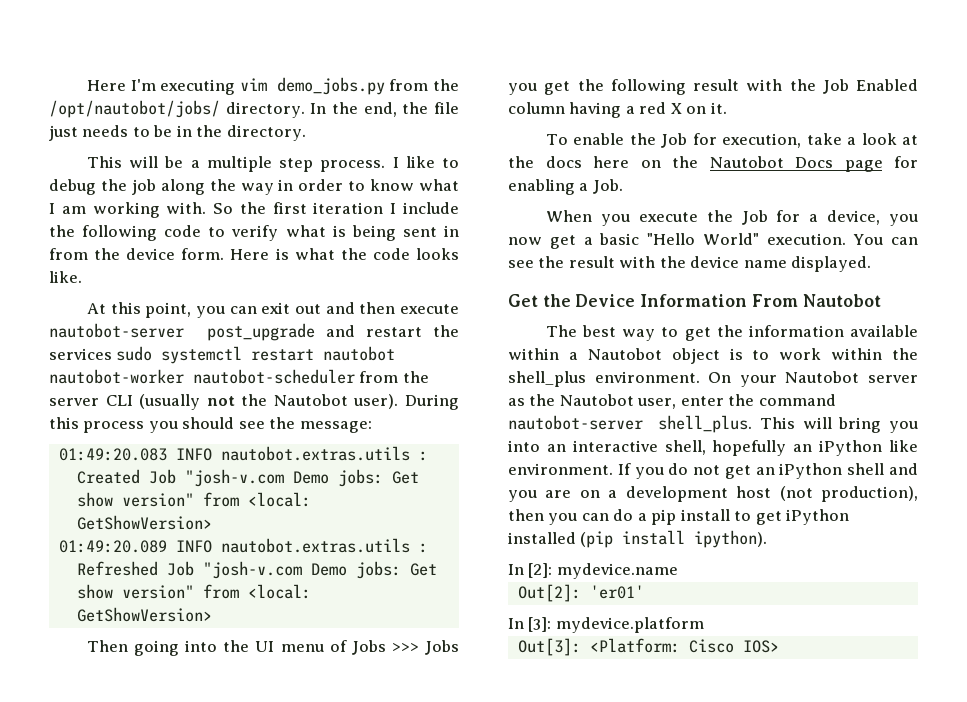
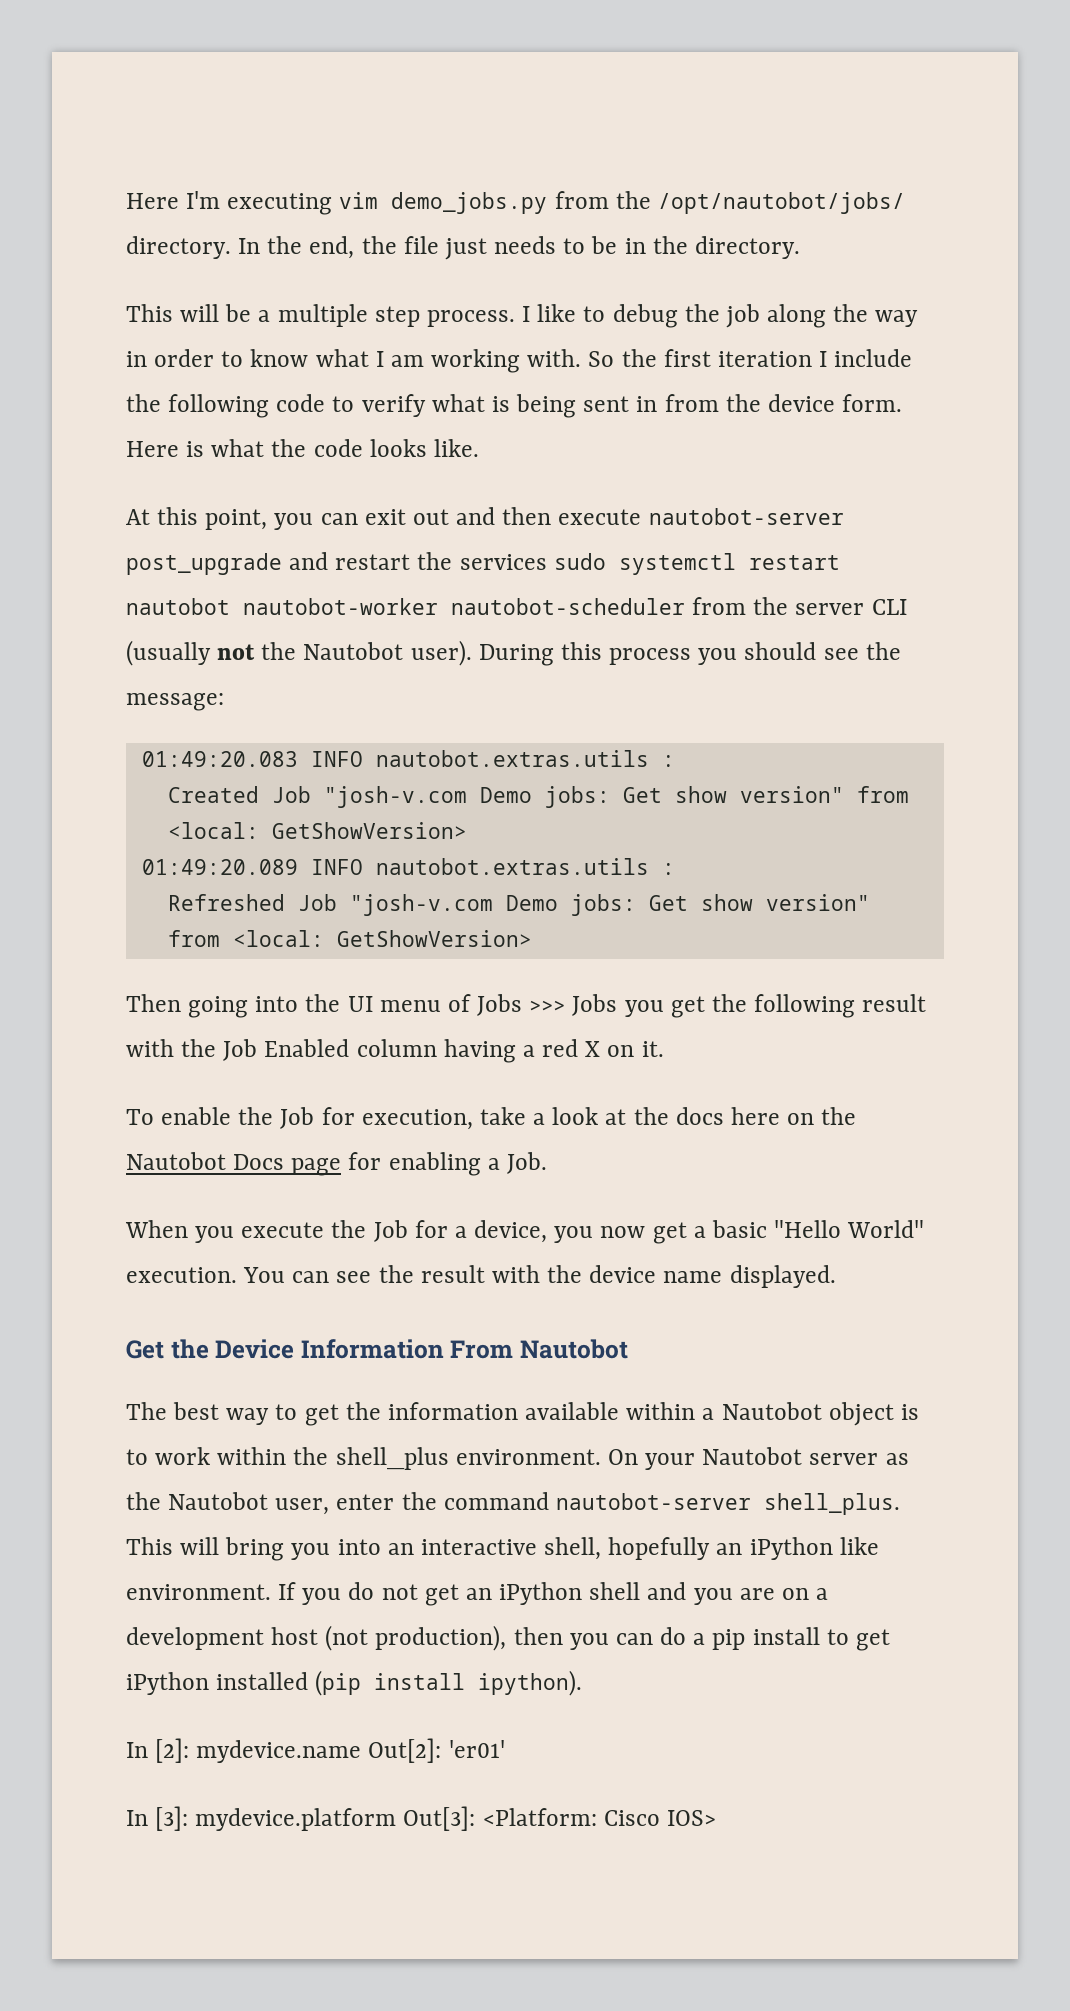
- In [2]: mydevice.name
- Out[2]: 'er01'
+ In [2]: mydevice.name Out[2]: 'er01'
- In [3]: mydevice.platform
- Out[3]: <Platform: Cisco IOS>
+ In [3]: mydevice.platform Out[3]: <Platform: Cisco IOS>

